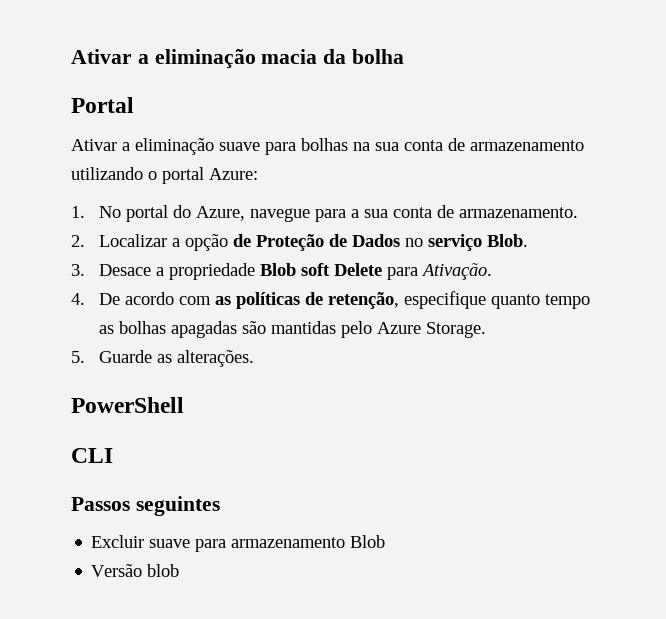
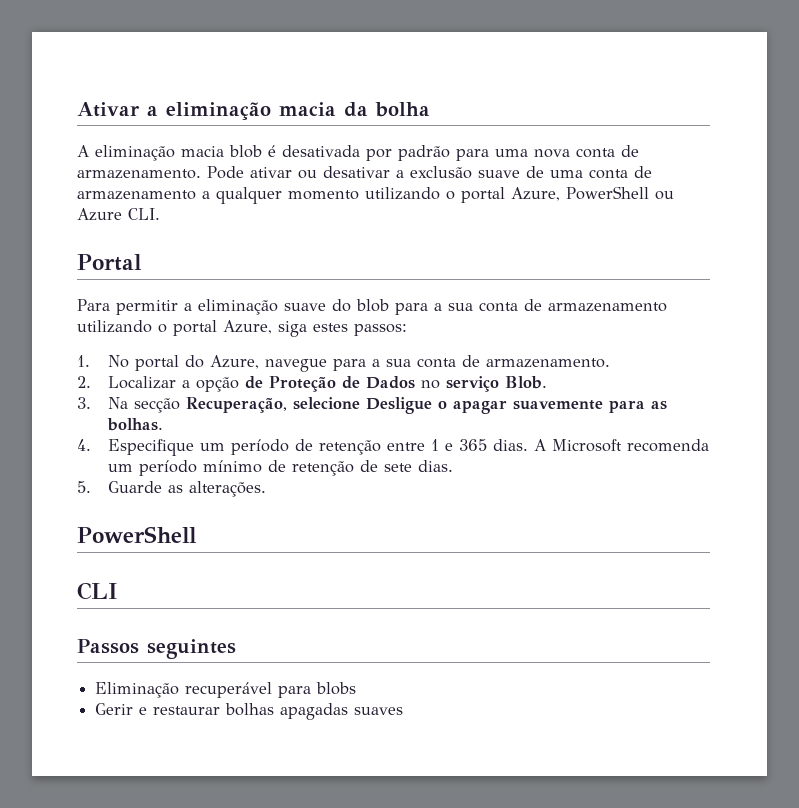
+ A eliminação macia blob é desativada por padrão para uma nova conta de armazenamento. Pode ativar ou desativar a exclusão suave de uma conta de armazenamento a qualquer momento utilizando o portal Azure, PowerShell ou Azure CLI.
- Ativar a eliminação suave para bolhas na sua conta de armazenamento utilizando o portal Azure:
+ Para permitir a eliminação suave do blob para a sua conta de armazenamento utilizando o portal Azure, siga estes passos:
- 3. Desace a propriedade Blob soft Delete para Ativação.
- 4. De acordo com as políticas de retenção, especifique quanto tempo as bolhas apagadas são mantidas pelo Azure Storage.
+ 3. Na secção Recuperação, selecione Desligue o apagar suavemente para as bolhas.
+ 4. Especifique um período de retenção entre 1 e 365 dias. A Microsoft recomenda um período mínimo de retenção de sete dias.
- Excluir suave para armazenamento Blob
- Versão blob
+ Eliminação recuperável para blobs
+ Gerir e restaurar bolhas apagadas suaves

